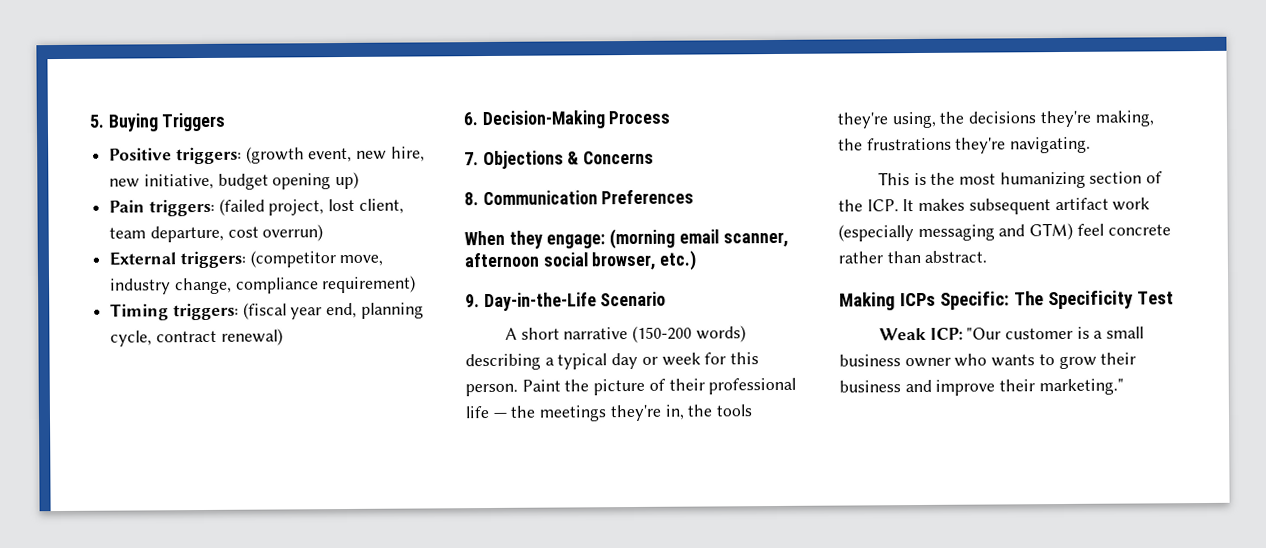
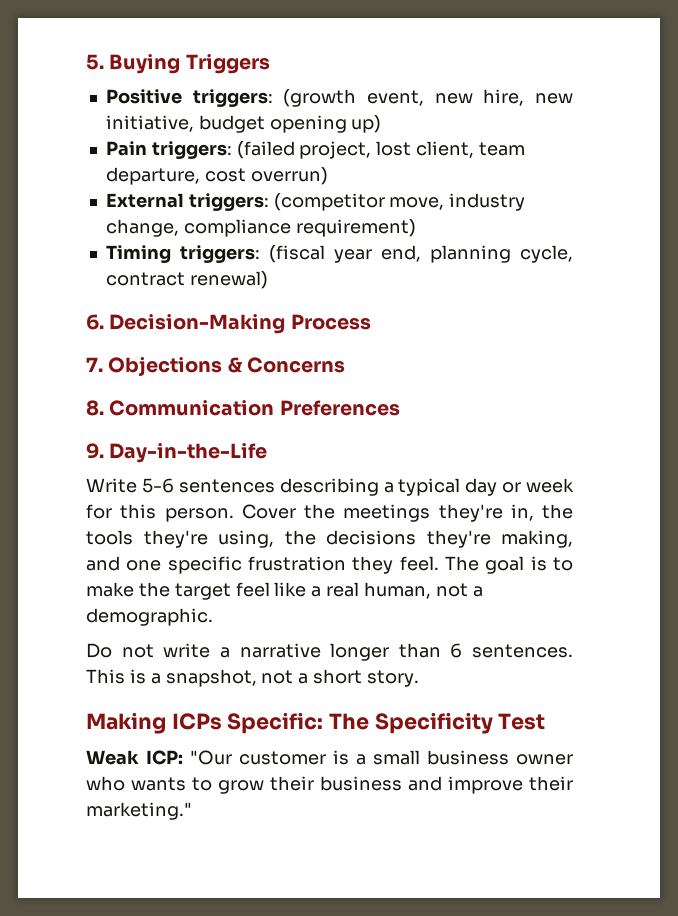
- When they engage: (morning email scanner, afternoon social browser, etc.)
- 9. Day-in-the-Life Scenario
- A short narrative (150-200 words) describing a typical day or week for this person.
+ 9. Day-in-the-Life
+ Write 5-6 sentences describing a typical day or week for this person.
- Paint the picture of their professional life — the meetings they're in, the tools they're using, the decisions they're making, the frustrations they're navigating.
- This is the most humanizing section of the ICP. It makes subsequent artifact work (especially messaging and GTM) feel concrete rather than abstract.
+ Cover the meetings they're in, the tools they're using, the decisions they're making, and one specific frustration they feel. The goal is to make the target feel like a real human, not a demographic.
+ Do not write a narrative longer than 6 sentences. This is a snapshot, not a short story.

